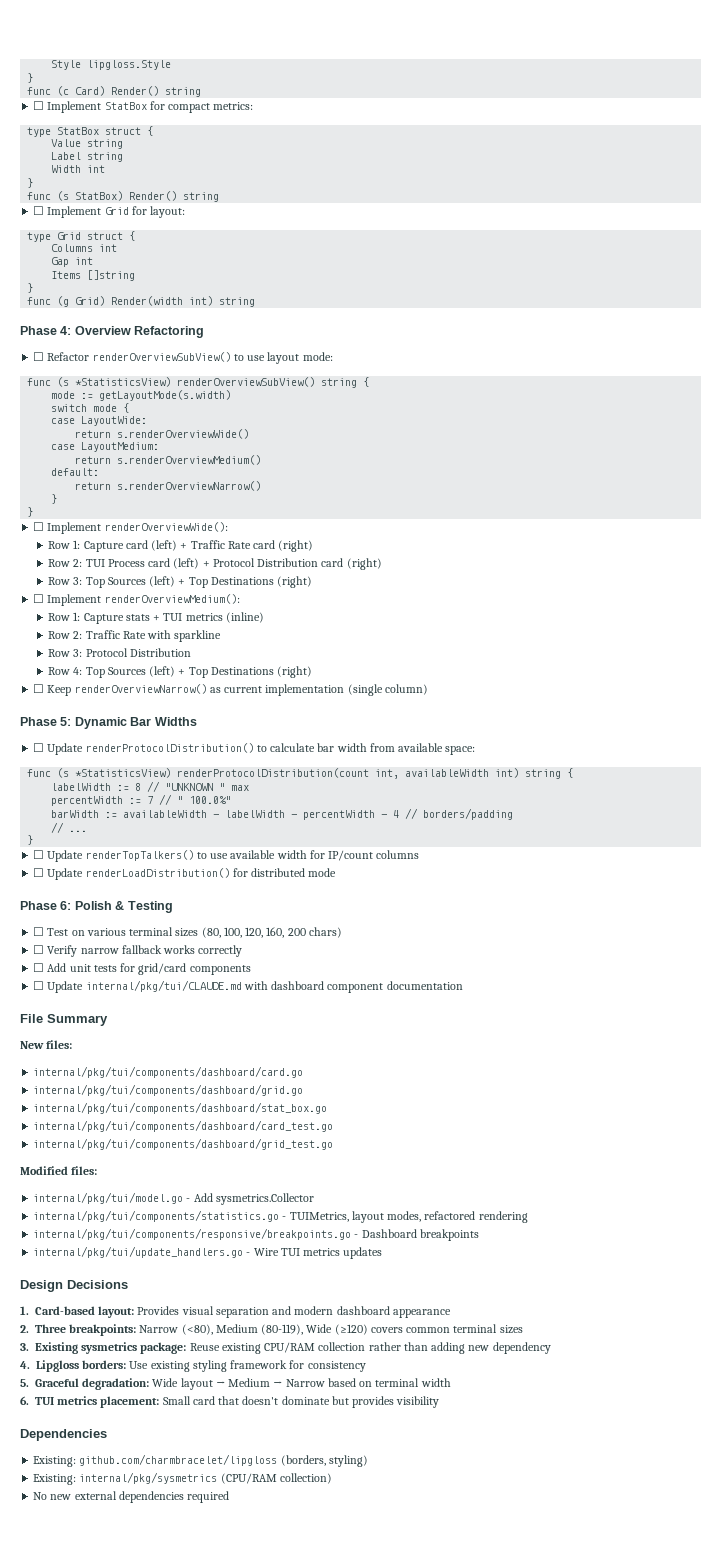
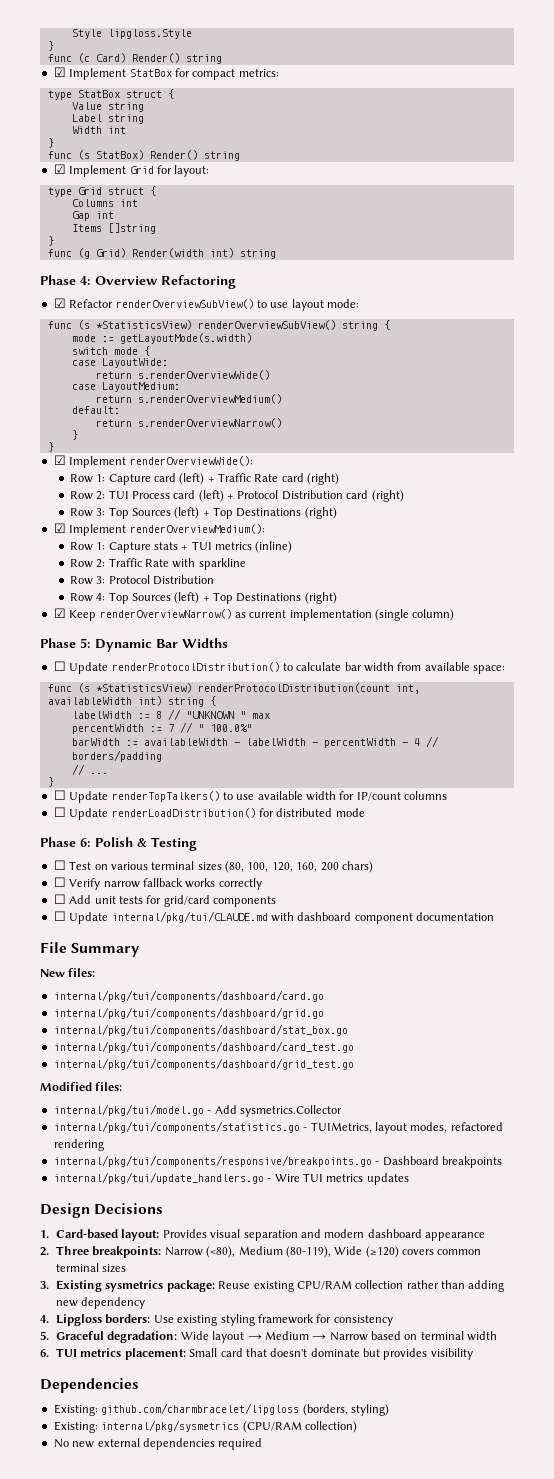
- ☐ Implement StatBox for compact metrics:
+ ☑ Implement StatBox for compact metrics:
- ☐ Implement Grid for layout:
+ ☑ Implement Grid for layout:
- ☐ Refactor renderOverviewSubView() to use layout mode:
+ ☑ Refactor renderOverviewSubView() to use layout mode:
- ☐ Implement renderOverviewWide():
+ ☑ Implement renderOverviewWide():
- ☐ Implement renderOverviewMedium():
+ ☑ Implement renderOverviewMedium():
- ☐ Keep renderOverviewNarrow() as current implementation (single column)
+ ☑ Keep renderOverviewNarrow() as current implementation (single column)

